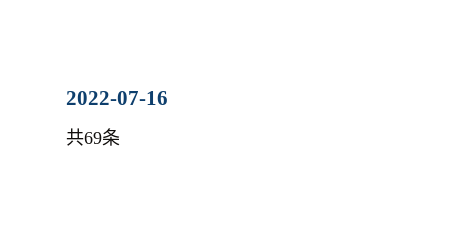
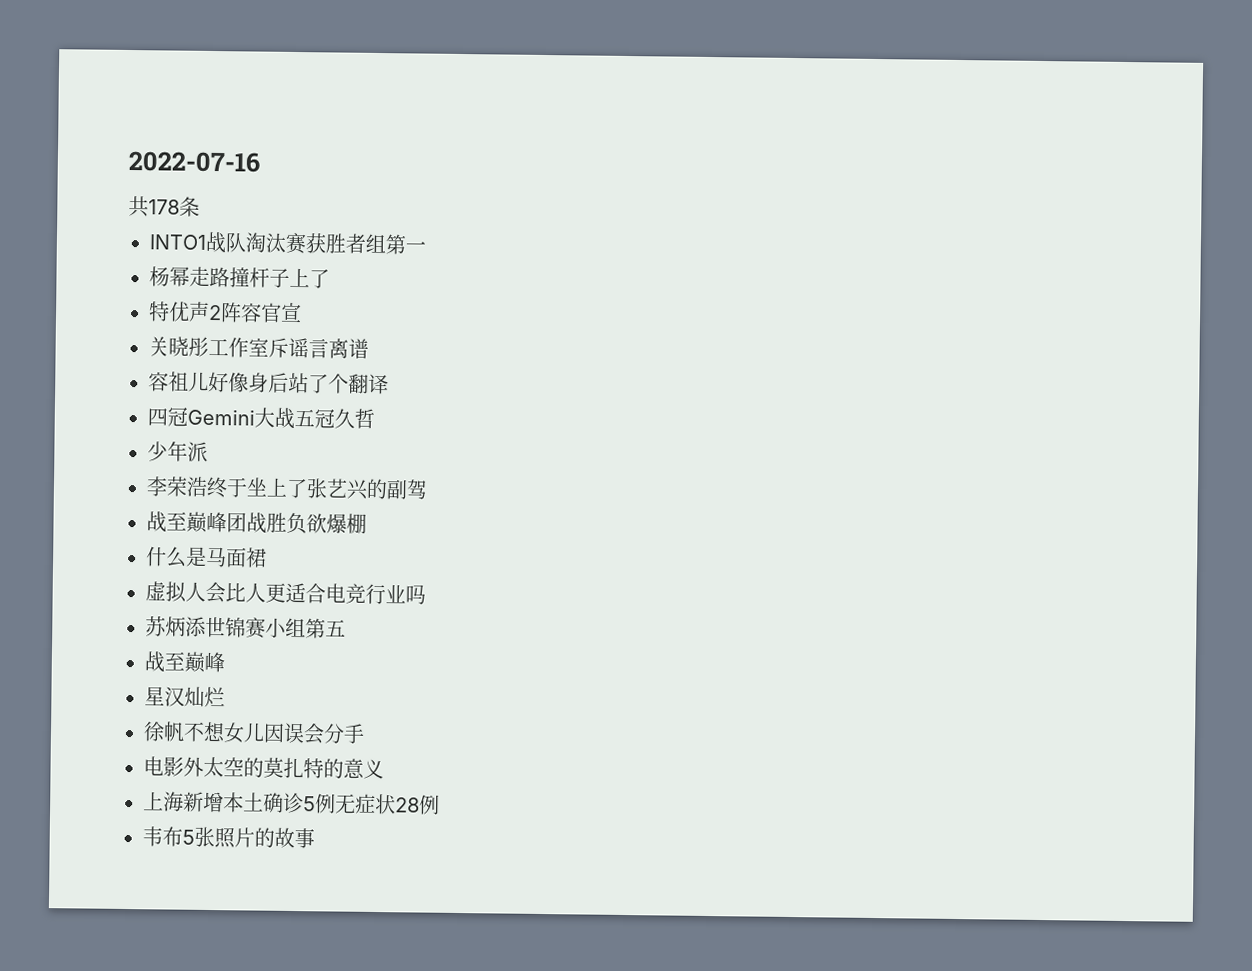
- 共69条
+ 共178条
+ INTO1战队淘汰赛获胜者组第一
+ 杨幂走路撞杆子上了
+ 特优声2阵容官宣
+ 关晓彤工作室斥谣言离谱
+ 容祖儿好像身后站了个翻译
+ 四冠Gemini大战五冠久哲
+ 少年派
+ 李荣浩终于坐上了张艺兴的副驾
+ 战至巅峰团战胜负欲爆棚
+ 什么是马面裙
+ 虚拟人会比人更适合电竞行业吗
+ 苏炳添世锦赛小组第五
+ 战至巅峰
+ 星汉灿烂
+ 徐帆不想女儿因误会分手
+ 电影外太空的莫扎特的意义
+ 上海新增本土确诊5例无症状28例
+ 韦布5张照片的故事

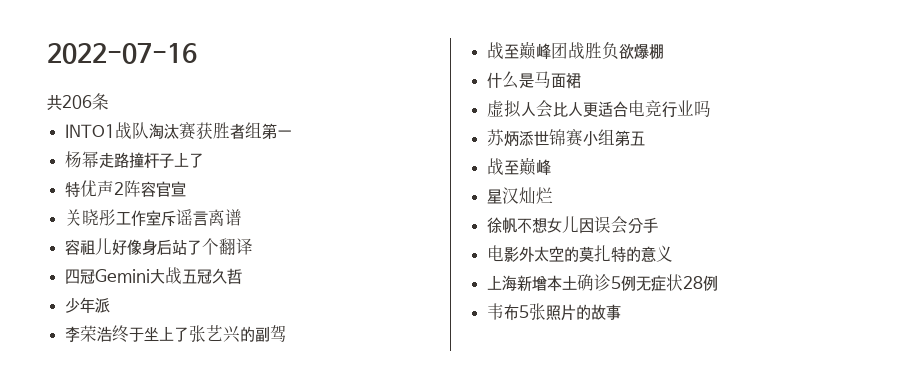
- 共178条
+ 共206条

